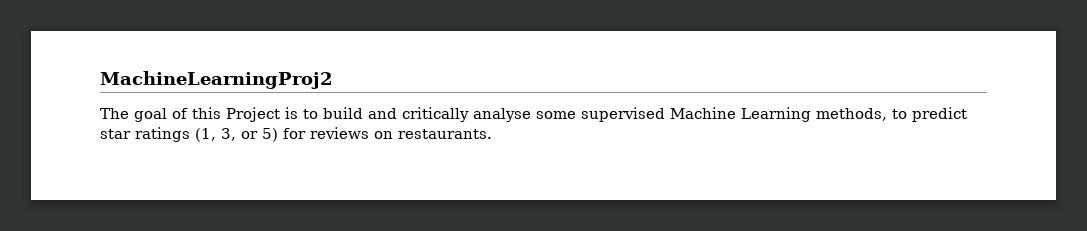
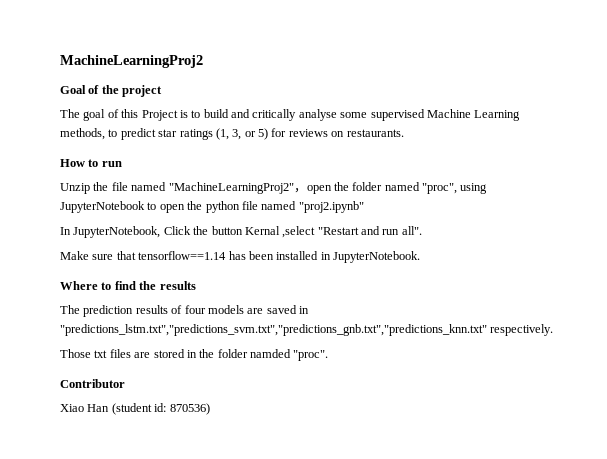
+ Goal of the project
+ How to run
+ Unzip the file named "MachineLearningProj2"，open the folder named "proc", using JupyterNotebook to open the python file named "proj2.ipynb"
+ In JupyterNotebook, Click the button Kernal ,select "Restart and run all".
+ Make sure that tensorflow==1.14 has been installed in JupyterNotebook.
+ Where to find the results
+ The prediction results of four models are saved in "predictions_lstm.txt","predictions_svm.txt","predictions_gnb.txt","predictions_knn.txt" respectively.
+ Those txt files are stored in the folder namded "proc".
+ Contributor
+ Xiao Han (student id: 870536)

